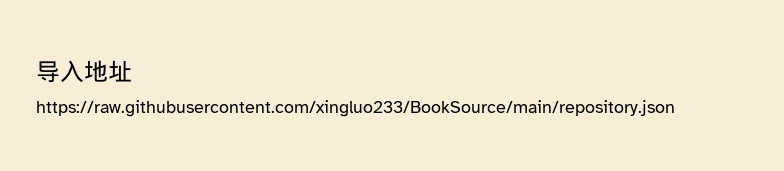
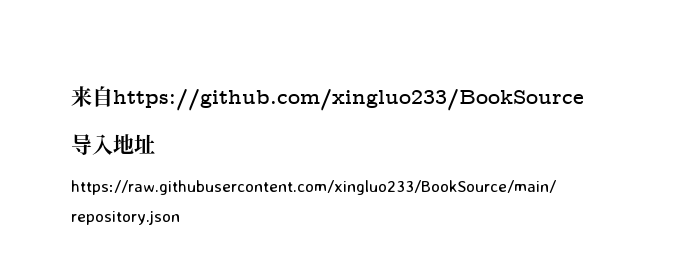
+ 来自https://github.com/xingluo233/BookSource

